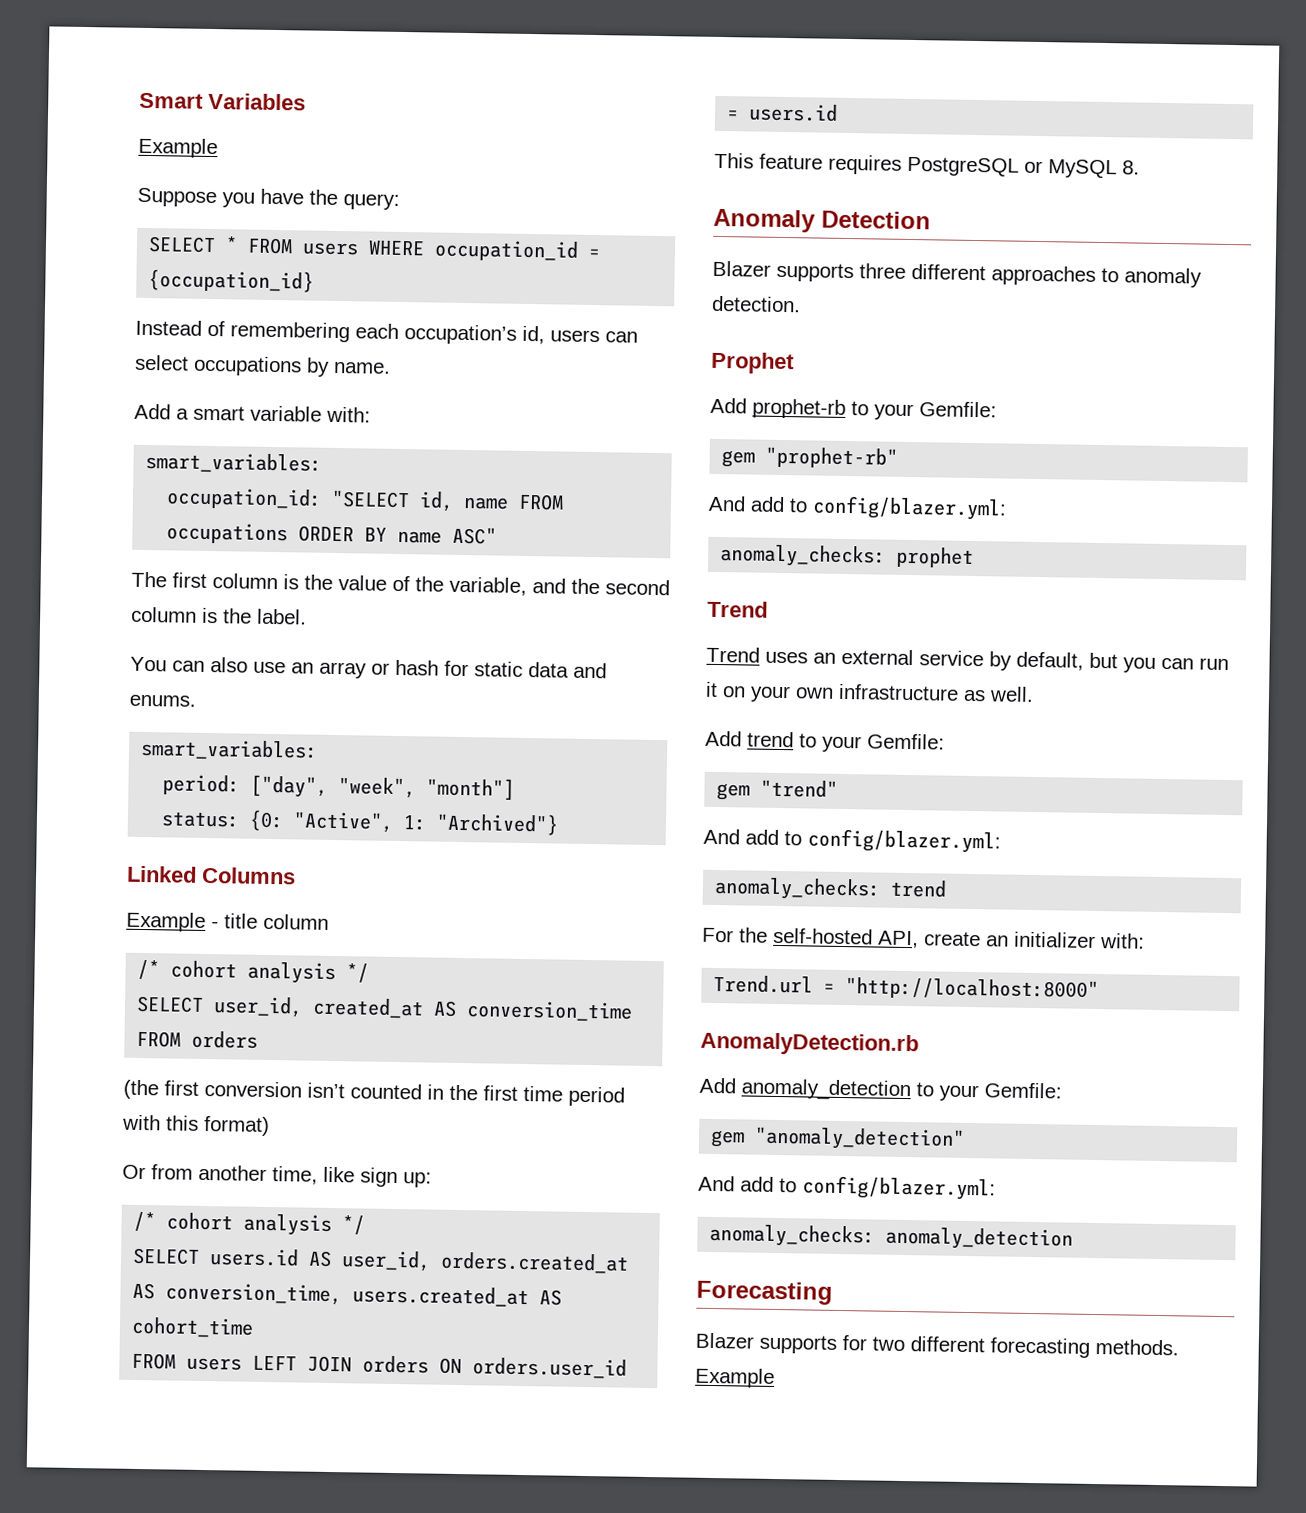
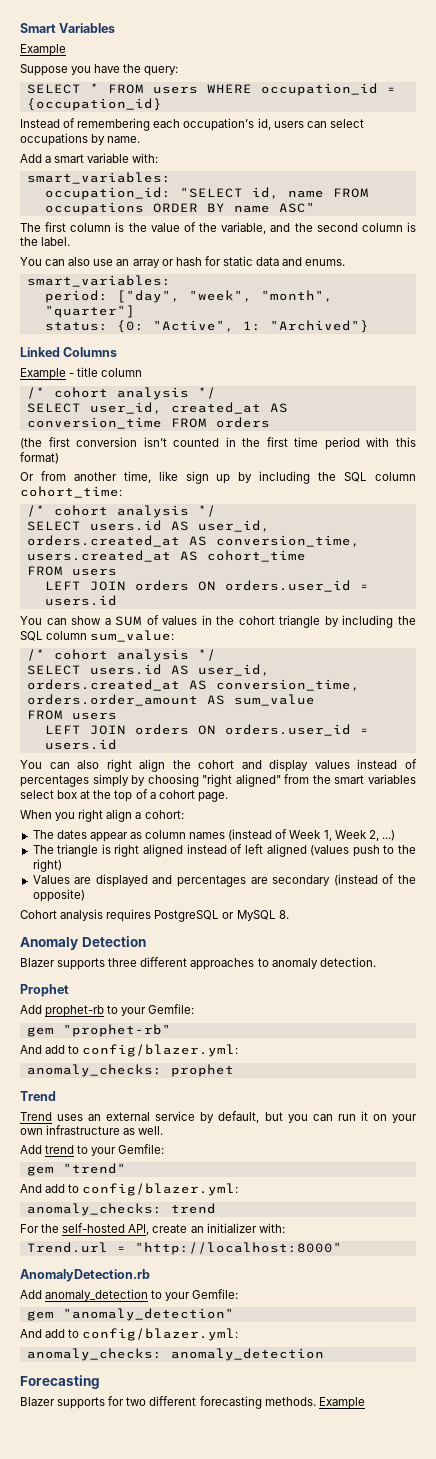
- period: ["day", "week", "month"]
+ period: ["day", "week", "month", "quarter"]
- Or from another time, like sign up:
+ Or from another time, like sign up by including the SQL column cohort_time:
  SELECT users.id AS user_id, orders.created_at AS conversion_time, users.created_at AS cohort_time
- FROM users LEFT JOIN orders ON orders.user_id = users.id
- This feature requires PostgreSQL or MySQL 8.
+ FROM users
+ LEFT JOIN orders ON orders.user_id = users.id
+ You can show a SUM of values in the cohort triangle by including the SQL column sum_value:
+ /* cohort analysis */
+ SELECT users.id AS user_id, orders.created_at AS conversion_time, orders.order_amount AS sum_value
+ FROM users
+ LEFT JOIN orders ON orders.user_id = users.id
+ You can also right align the cohort and display values instead of percentages simply by choosing "right aligned" from the smart variables select box at the top of a cohort page.
+ When you right align a cohort:
+ The dates appear as column names (instead of Week 1, Week 2, ...)
+ The triangle is right aligned instead of left aligned (values push to the right)
+ Values are displayed and percentages are secondary (instead of the opposite)
+ Cohort analysis requires PostgreSQL or MySQL 8.

